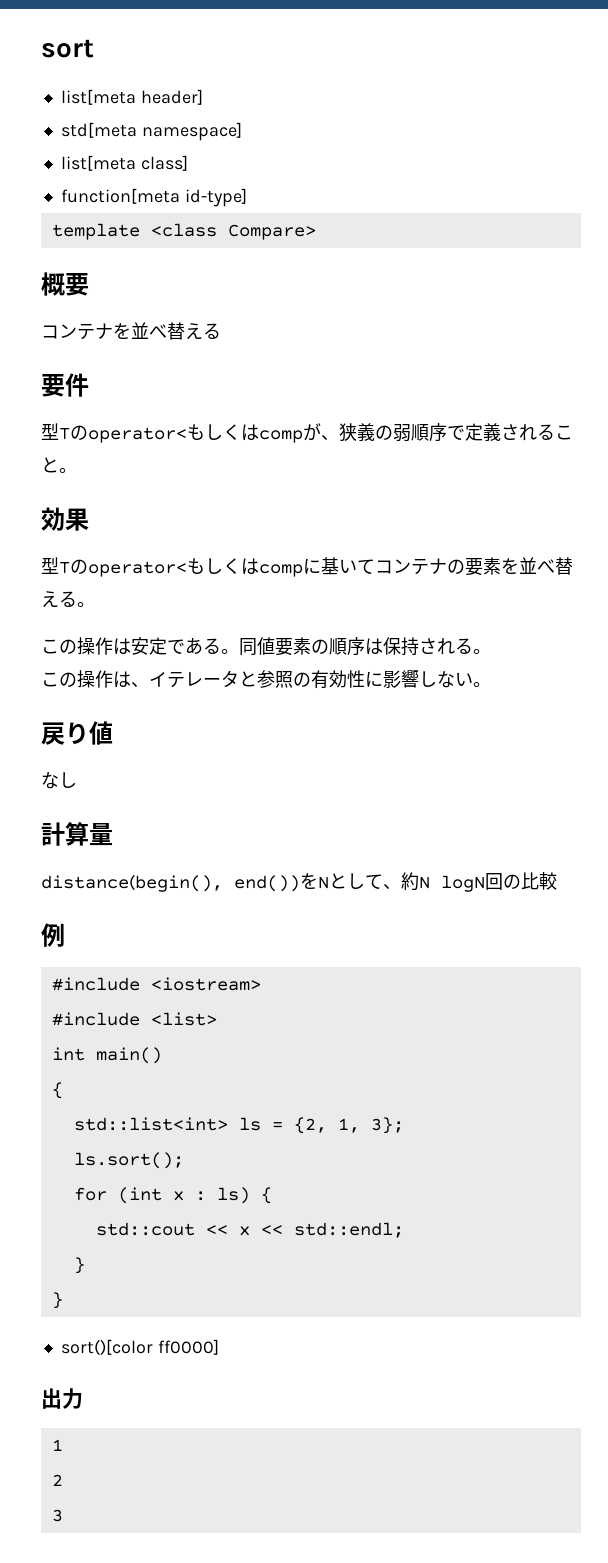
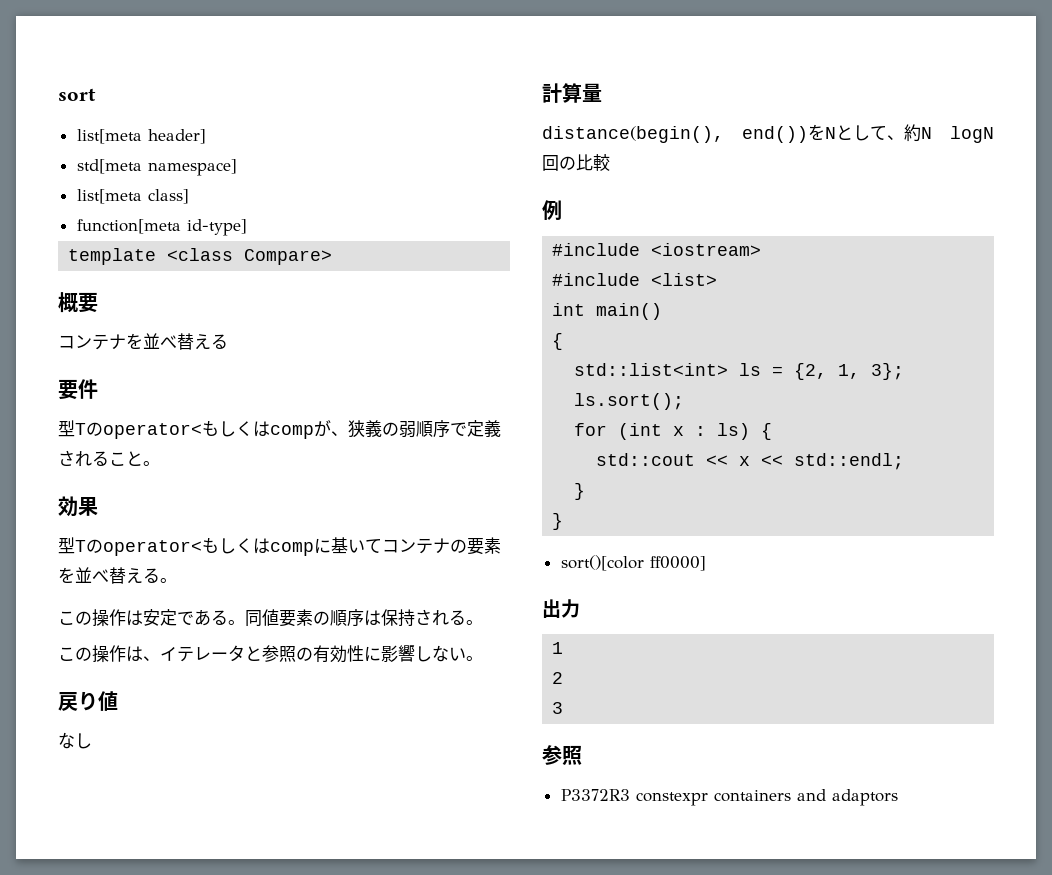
  3
+ 参照
+ P3372R3 constexpr containers and adaptors

